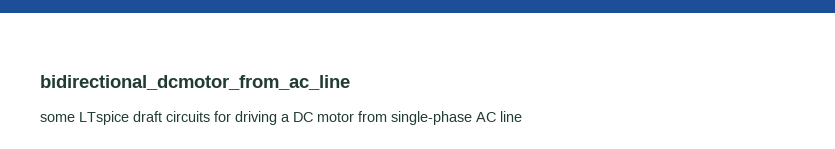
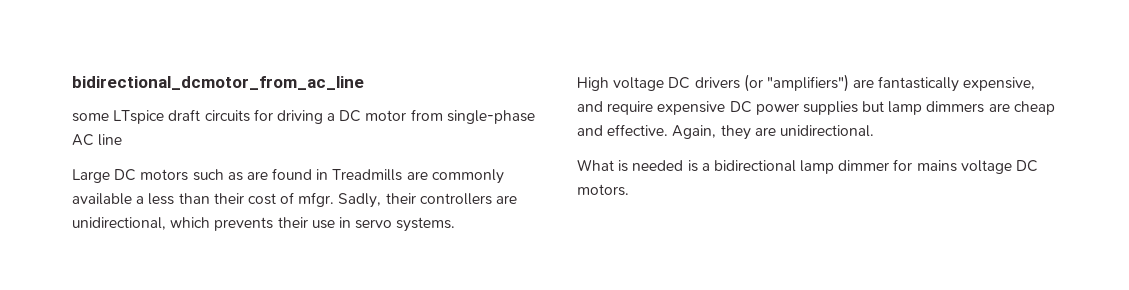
+ Large DC motors such as are found in Treadmills are commonly available a less than their cost of mfgr. Sadly, their controllers are unidirectional, which prevents their use in servo systems.
+ High voltage DC drivers (or "amplifiers") are fantastically expensive, and require expensive DC power supplies but lamp dimmers are cheap and effective. Again, they are unidirectional.
+ What is needed is a bidirectional lamp dimmer for mains voltage DC motors.

